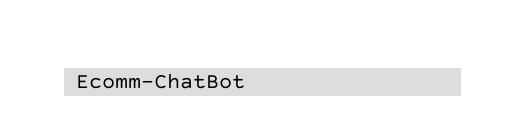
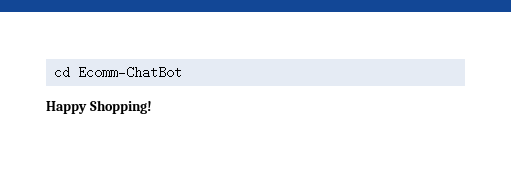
- Ecomm-ChatBot
+ cd Ecomm-ChatBot
+ Happy Shopping!

